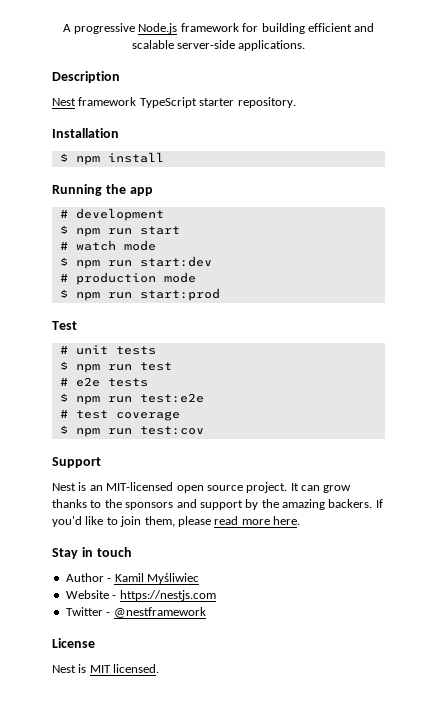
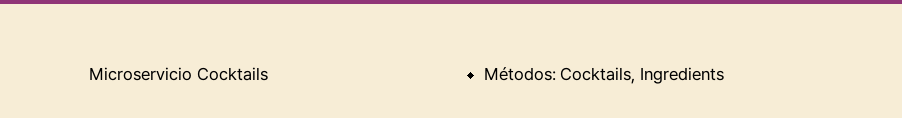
- A progressive Node.js framework for building efficient and scalable server-side applications.
- Description
- Nest framework TypeScript starter repository.
- Installation
- $ npm install
- Running the app
- # development
- $ npm run start
- # watch mode
- $ npm run start:dev
- # production mode
- $ npm run start:prod
- Test
- # unit tests
- $ npm run test
- # e2e tests
- $ npm run test:e2e
- # test coverage
- $ npm run test:cov
- Support
- Nest is an MIT-licensed open source project. It can grow thanks to the sponsors and support by the amazing backers. If you'd like to join them, please read more here.
- Stay in touch
- Author - Kamil Myśliwiec
- Website - https://nestjs.com
- Twitter - @nestframework
- License
- Nest is MIT licensed.
+ Microservicio Cocktails
+ Métodos: Cocktails, Ingredients

